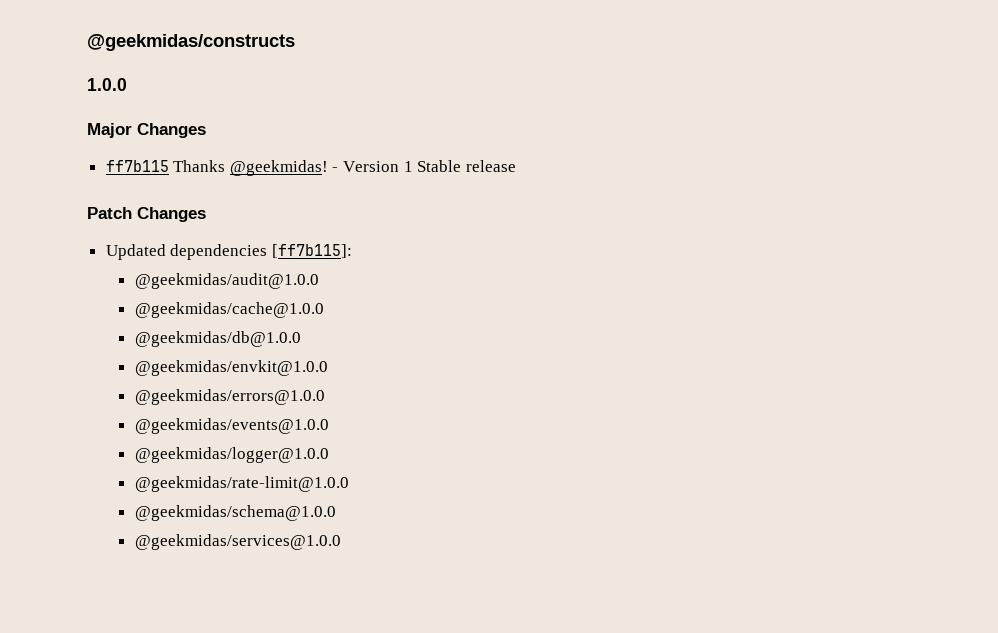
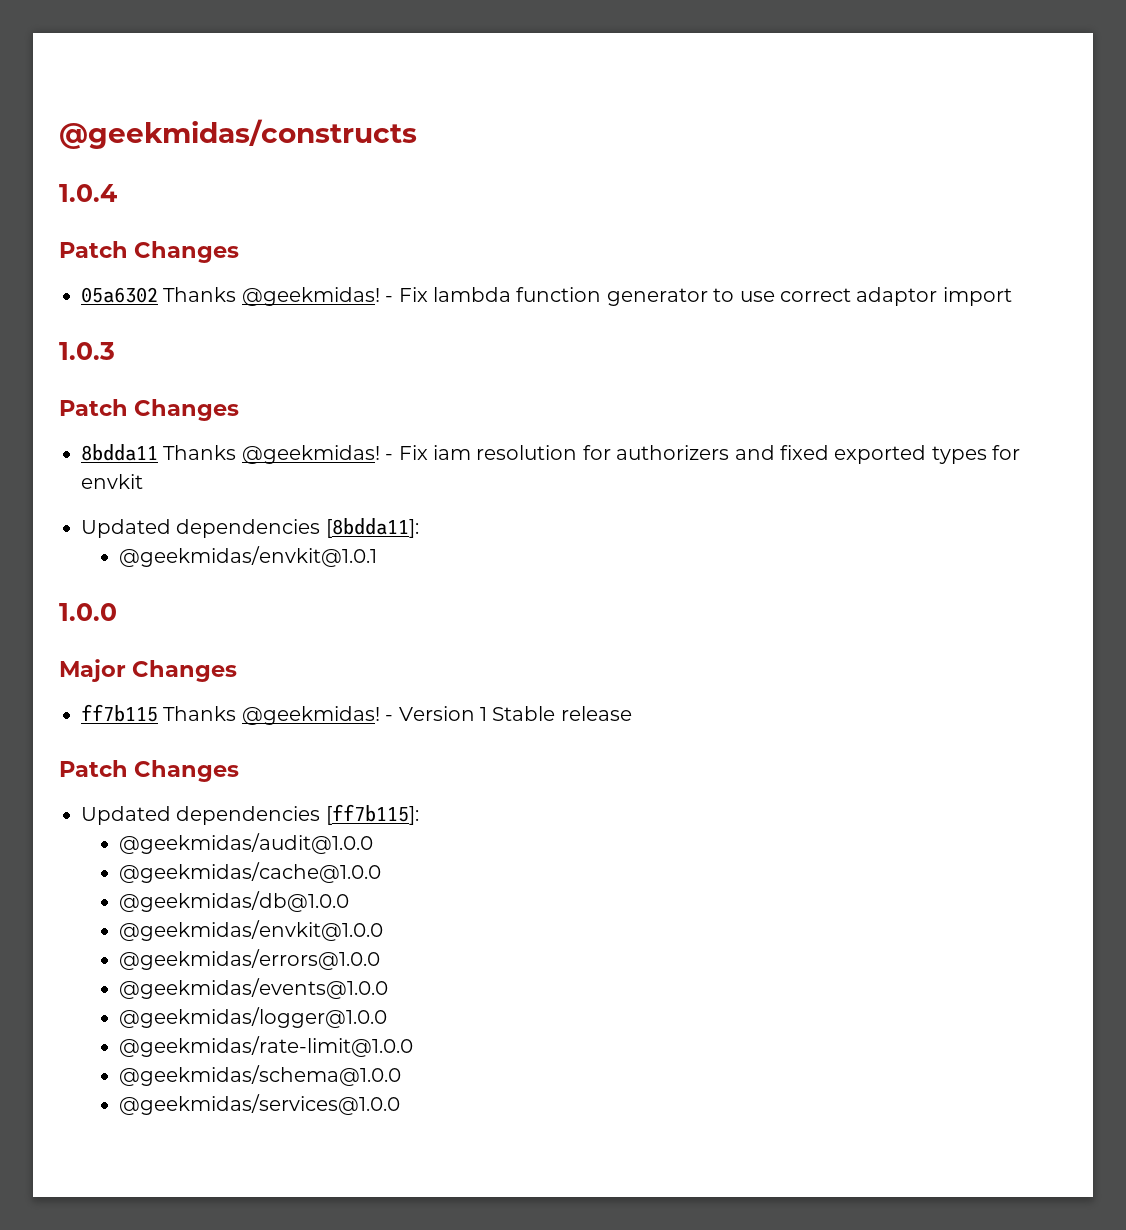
+ 1.0.4
+ Patch Changes
+ 05a6302 Thanks @geekmidas! - Fix lambda function generator to use correct adaptor import
+ 1.0.3
+ Patch Changes
+ 8bdda11 Thanks @geekmidas! - Fix iam resolution for authorizers and fixed exported types for envkit
+ Updated dependencies [8bdda11]:
+ @geekmidas/envkit@1.0.1

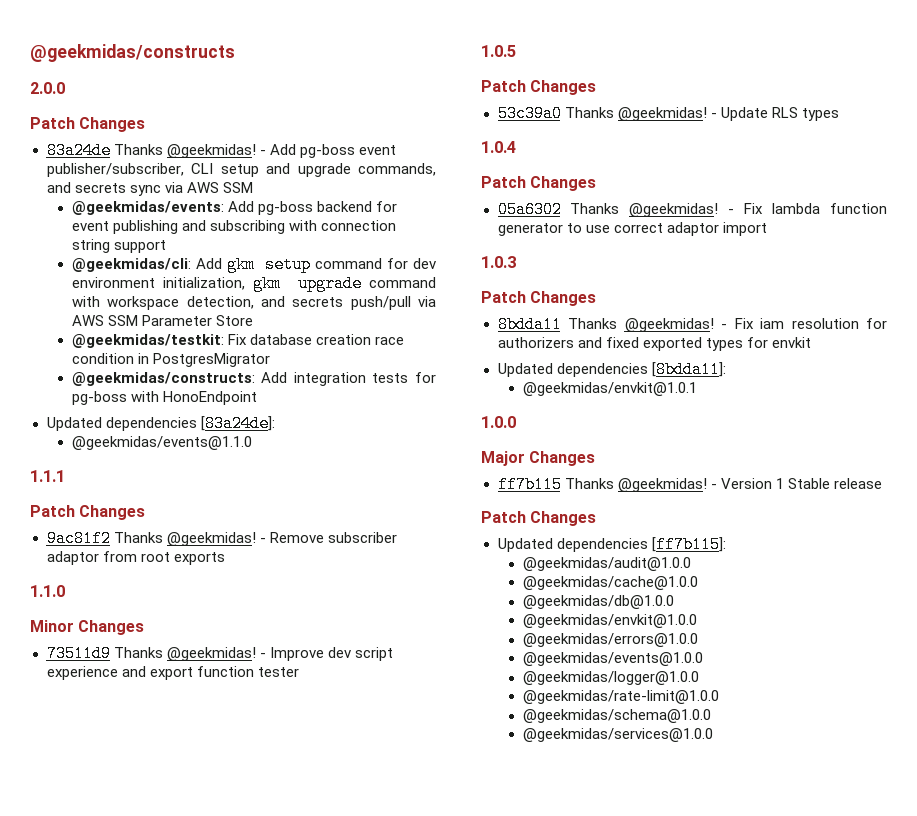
+ 2.0.0
+ Patch Changes
+ 83a24de Thanks @geekmidas! - Add pg-boss event publisher/subscriber, CLI setup and upgrade commands, and secrets sync via AWS SSM
+ @geekmidas/events: Add pg-boss backend for event publishing and subscribing with connection string support
+ @geekmidas/cli: Add gkm setup command for dev environment initialization, gkm upgrade command with workspace detection, and secrets push/pull via AWS SSM Parameter Store
+ @geekmidas/testkit: Fix database creation race condition in PostgresMigrator
+ @geekmidas/constructs: Add integration tests for pg-boss with HonoEndpoint
+ Updated dependencies [83a24de]:
+ @geekmidas/events@1.1.0
+ 1.1.1
+ Patch Changes
+ 9ac81f2 Thanks @geekmidas! - Remove subscriber adaptor from root exports
+ 1.1.0
+ Minor Changes
+ 73511d9 Thanks @geekmidas! - Improve dev script experience and export function tester
+ 1.0.5
+ Patch Changes
+ 53c39a0 Thanks @geekmidas! - Update RLS types

